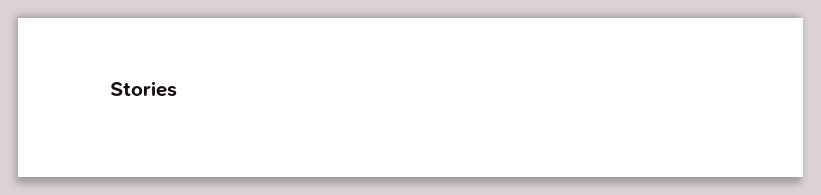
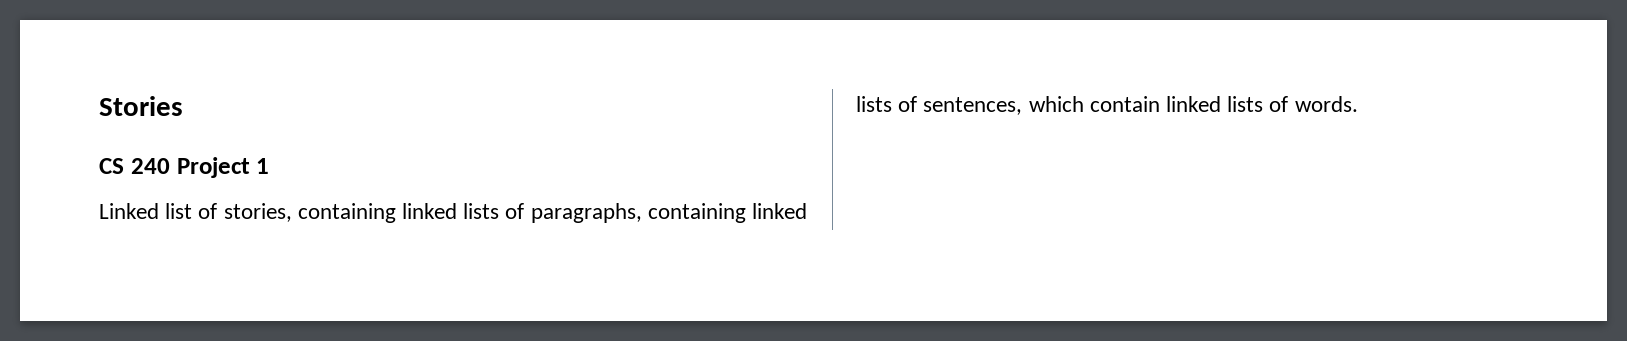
+ CS 240 Project 1
+ Linked list of stories, containing linked lists of paragraphs, containing linked lists of sentences, which contain linked lists of words.

